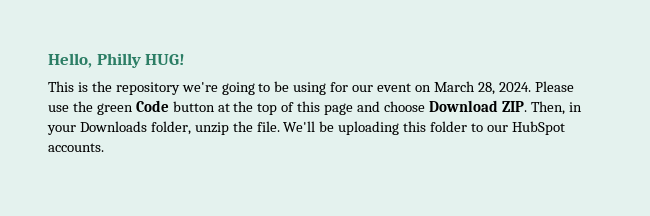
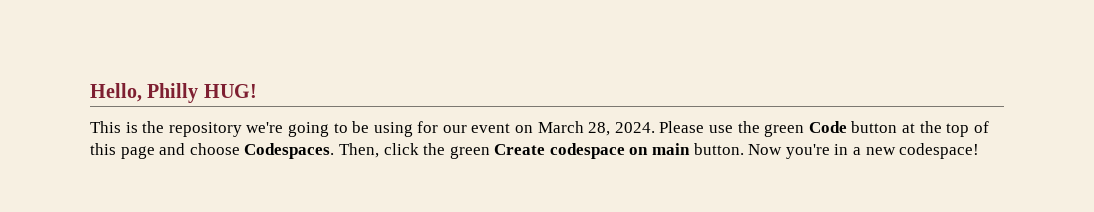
- Please use the green Code button at the top of this page and choose Download ZIP. Then, in your Downloads folder, unzip the file. We'll be uploading this folder to our HubSpot accounts.
+ Please use the green Code button at the top of this page and choose Codespaces. Then, click the green Create codespace on main button. Now you're in a new codespace!

